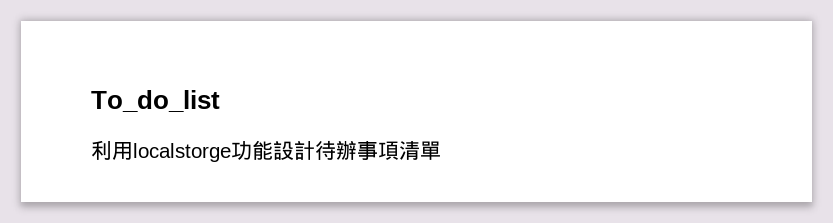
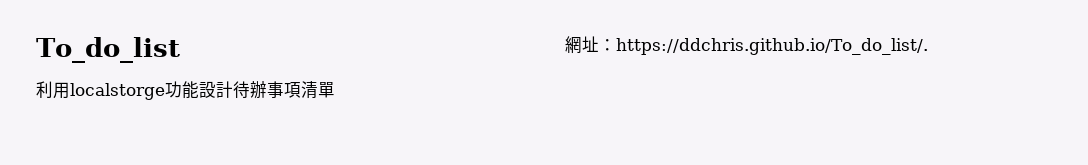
+ 網址：https://ddchris.github.io/To_do_list/.

